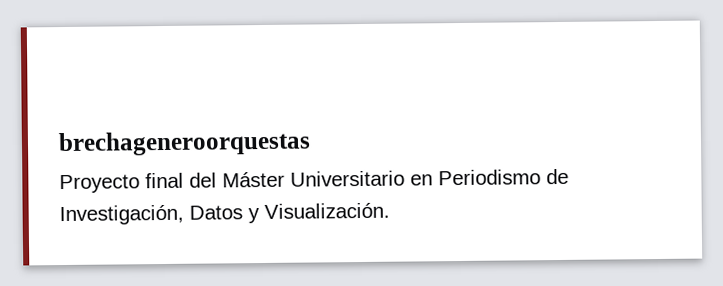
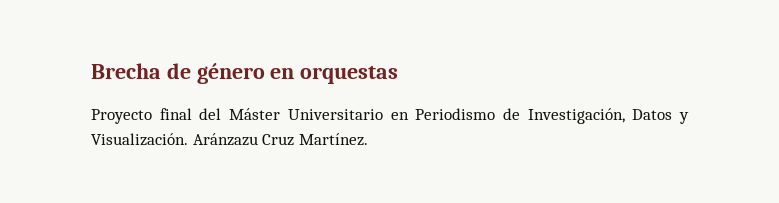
- brechageneroorquestas
+ Brecha de género en orquestas
+ Aránzazu Cruz Martínez.

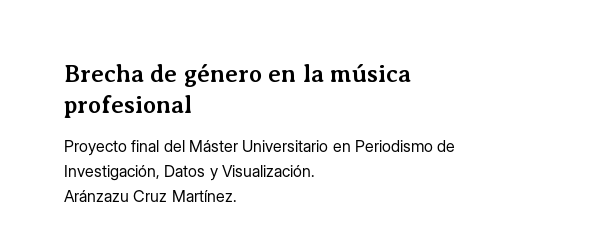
- Brecha de género en orquestas
+ Brecha de género en la música profesional
- Proyecto final del Máster Universitario en Periodismo de Investigación, Datos y Visualización. Aránzazu Cruz Martínez.
+ Proyecto final del Máster Universitario en Periodismo de Investigación, Datos y Visualización.
+ Aránzazu Cruz Martínez.

